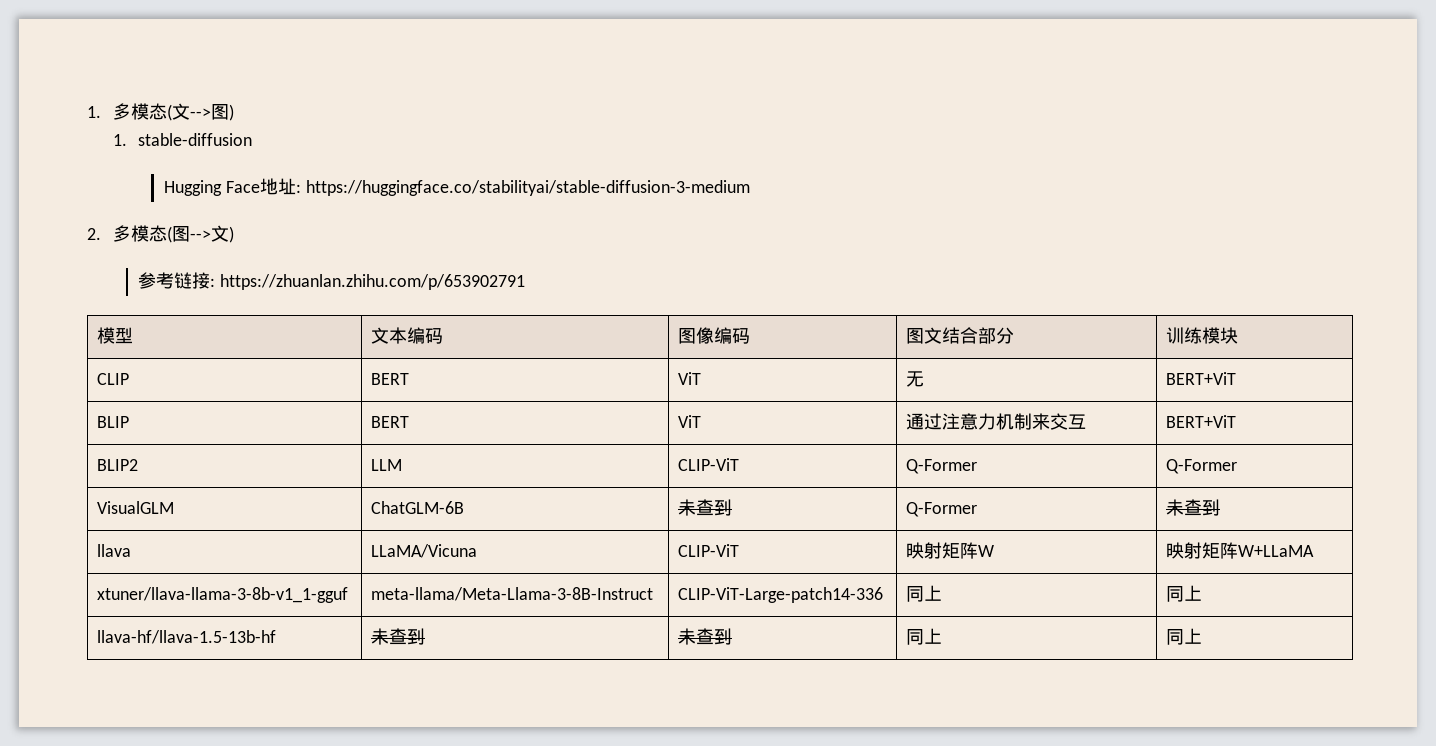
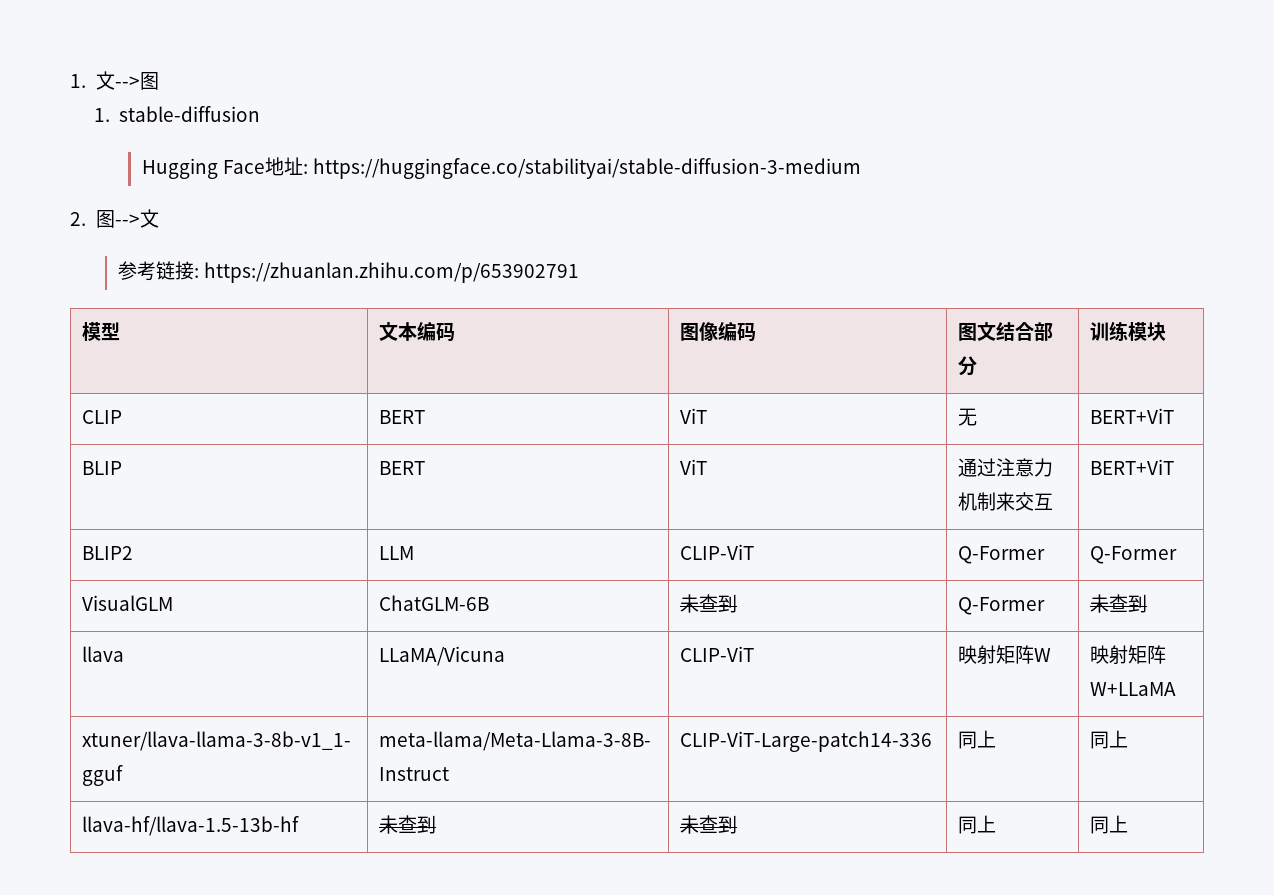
- 1.多模态(文-->图)
+ 1.文-->图
- 2.多模态(图-->文)
+ 2.图-->文

